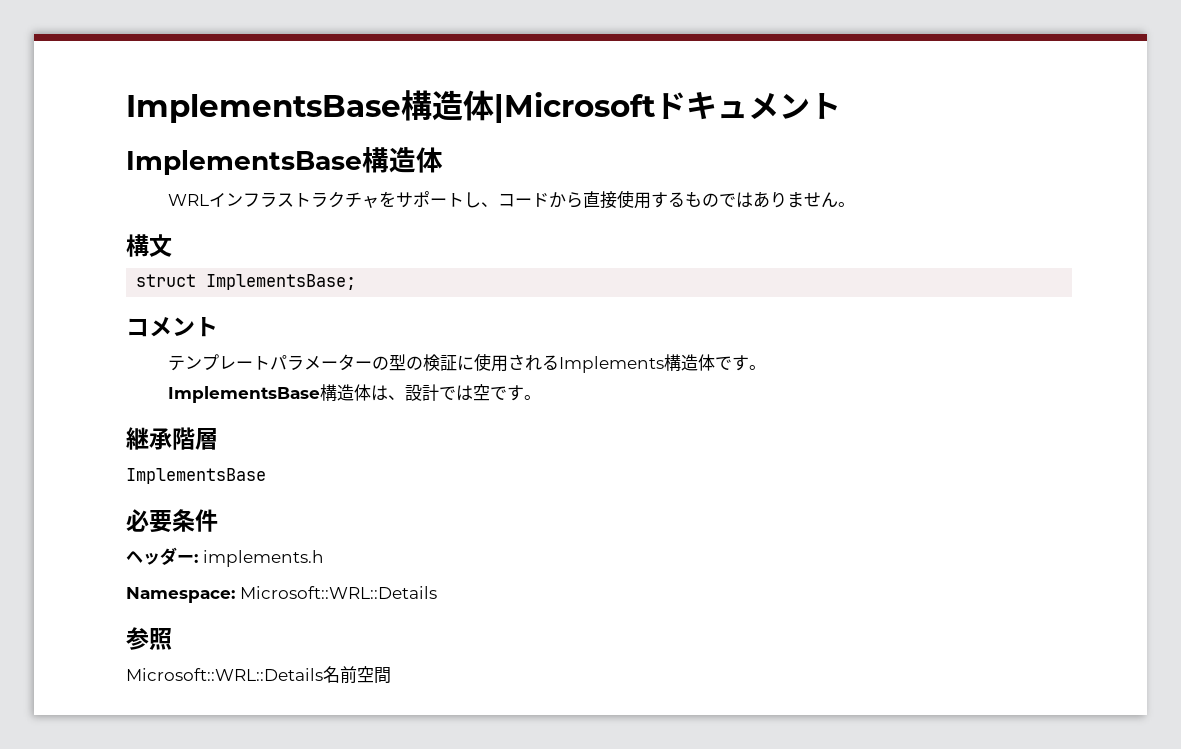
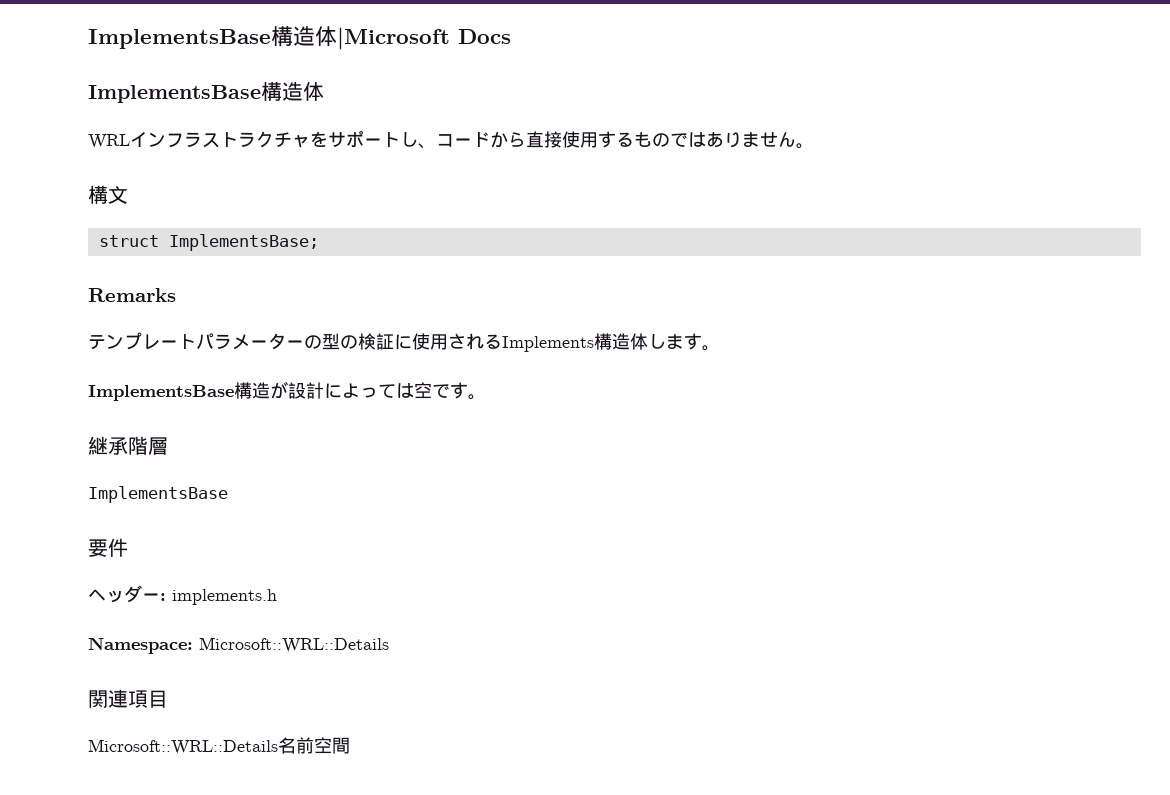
- ImplementsBase構造体|Microsoftドキュメント
+ ImplementsBase構造体|Microsoft Docs
- コメント
+ Remarks
- テンプレートパラメーターの型の検証に使用されるImplements構造体です。
+ テンプレートパラメーターの型の検証に使用されるImplements構造体します。
- ImplementsBase構造体は、設計では空です。
+ ImplementsBase構造が設計によっては空です。
- 必要条件
+ 要件
- 参照
+ 関連項目

